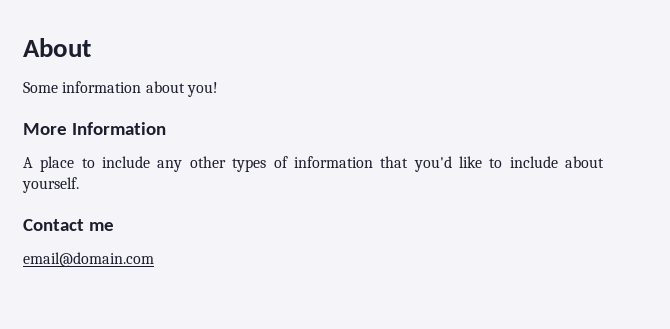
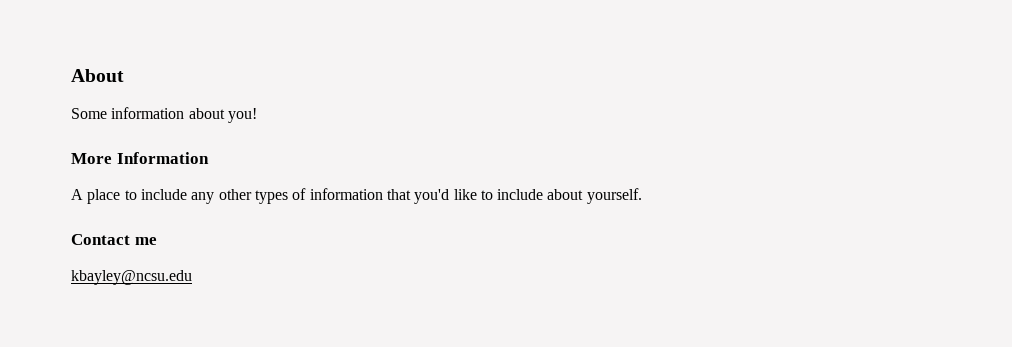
- email@domain.com
+ kbayley@ncsu.edu

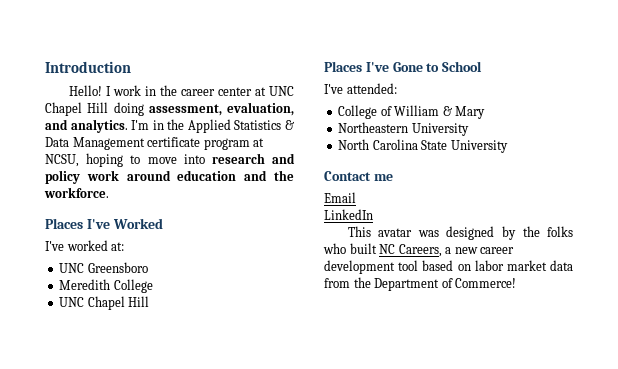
- About
- Some information about you!
- More Information
- A place to include any other types of information that you'd like to include about yourself.
+ Introduction
+ Hello! I work in the career center at UNC Chapel Hill doing assessment, evaluation, and analytics. I'm in the Applied Statistics & Data Management certificate program at NCSU, hoping to move into research and policy work around education and the workforce.
+ Places I've Worked
+ I've worked at:
+ UNC Greensboro
+ Meredith College
+ UNC Chapel Hill
+ Places I've Gone to School
+ I've attended:
+ College of William & Mary
+ Northeastern University
+ North Carolina State University
  Contact me
- kbayley@ncsu.edu
+ Email
+ LinkedIn
+ This avatar was designed by the folks who built NC Careers, a new career development tool based on labor market data from the Department of Commerce!

